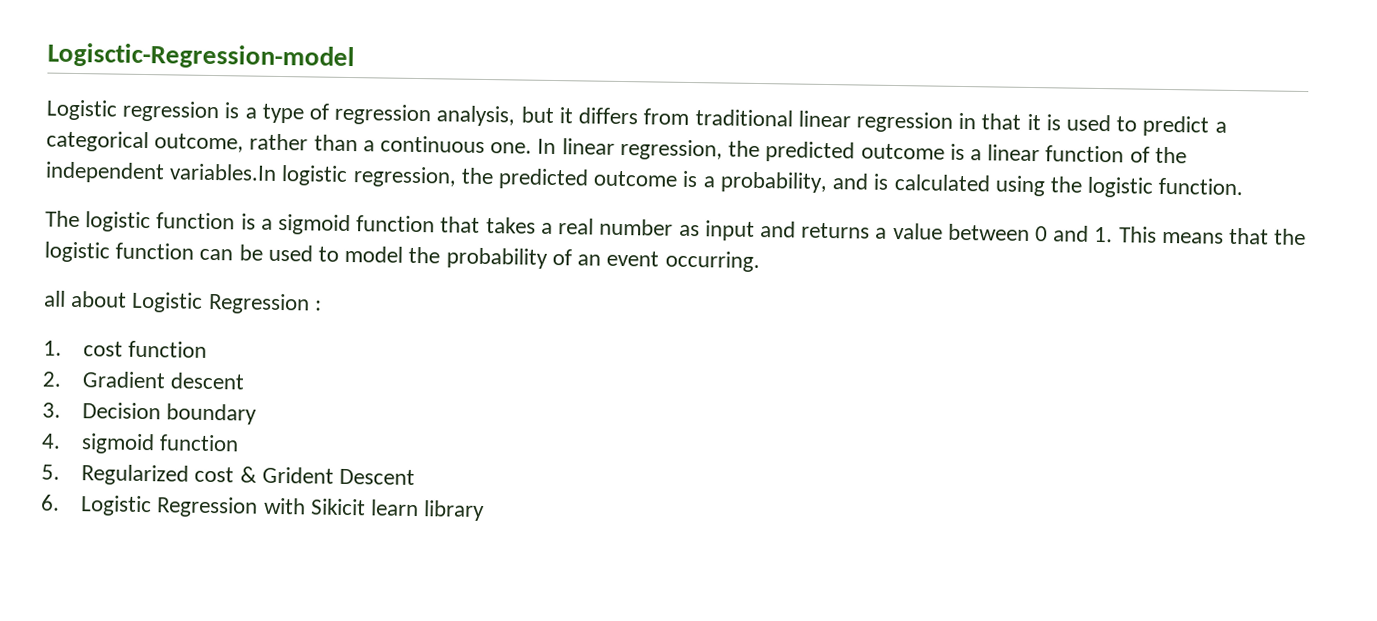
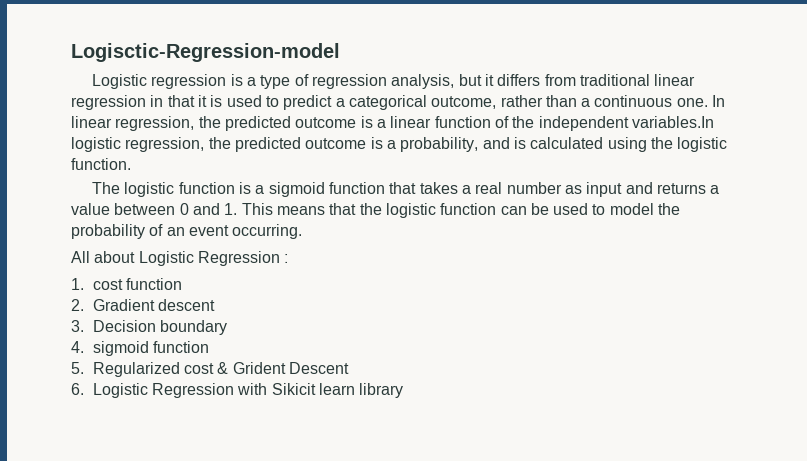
- all about Logistic Regression :
+ All about Logistic Regression :

